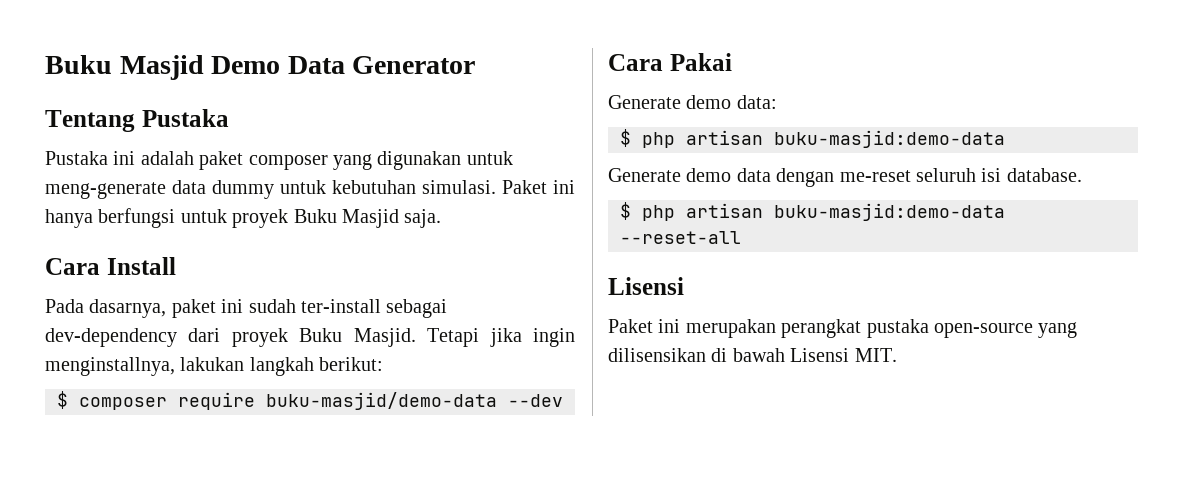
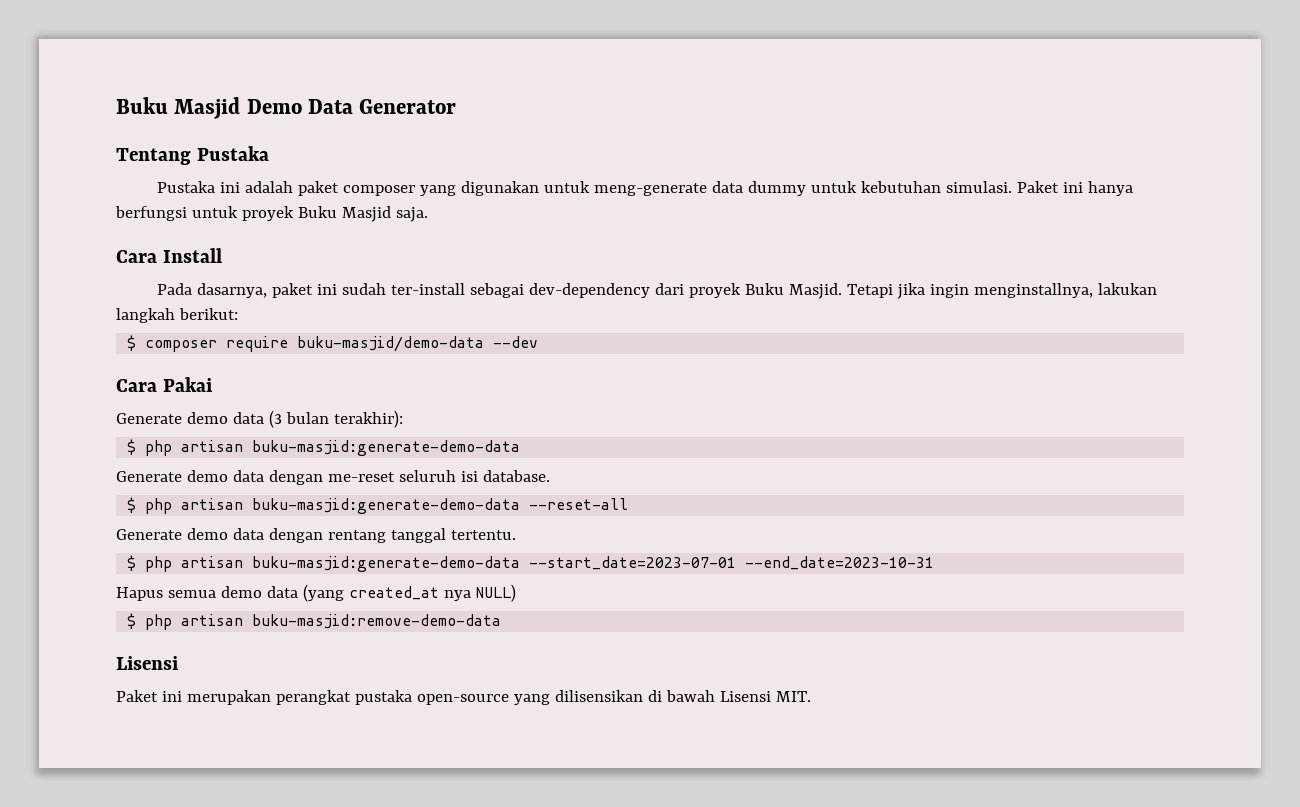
- Generate demo data:
- $ php artisan buku-masjid:demo-data
+ Generate demo data (3 bulan terakhir):
+ $ php artisan buku-masjid:generate-demo-data
- $ php artisan buku-masjid:demo-data --reset-all
+ $ php artisan buku-masjid:generate-demo-data --reset-all
+ Generate demo data dengan rentang tanggal tertentu.
+ $ php artisan buku-masjid:generate-demo-data --start_date=2023-07-01 --end_date=2023-10-31
+ Hapus semua demo data (yang created_at nya NULL)
+ $ php artisan buku-masjid:remove-demo-data

